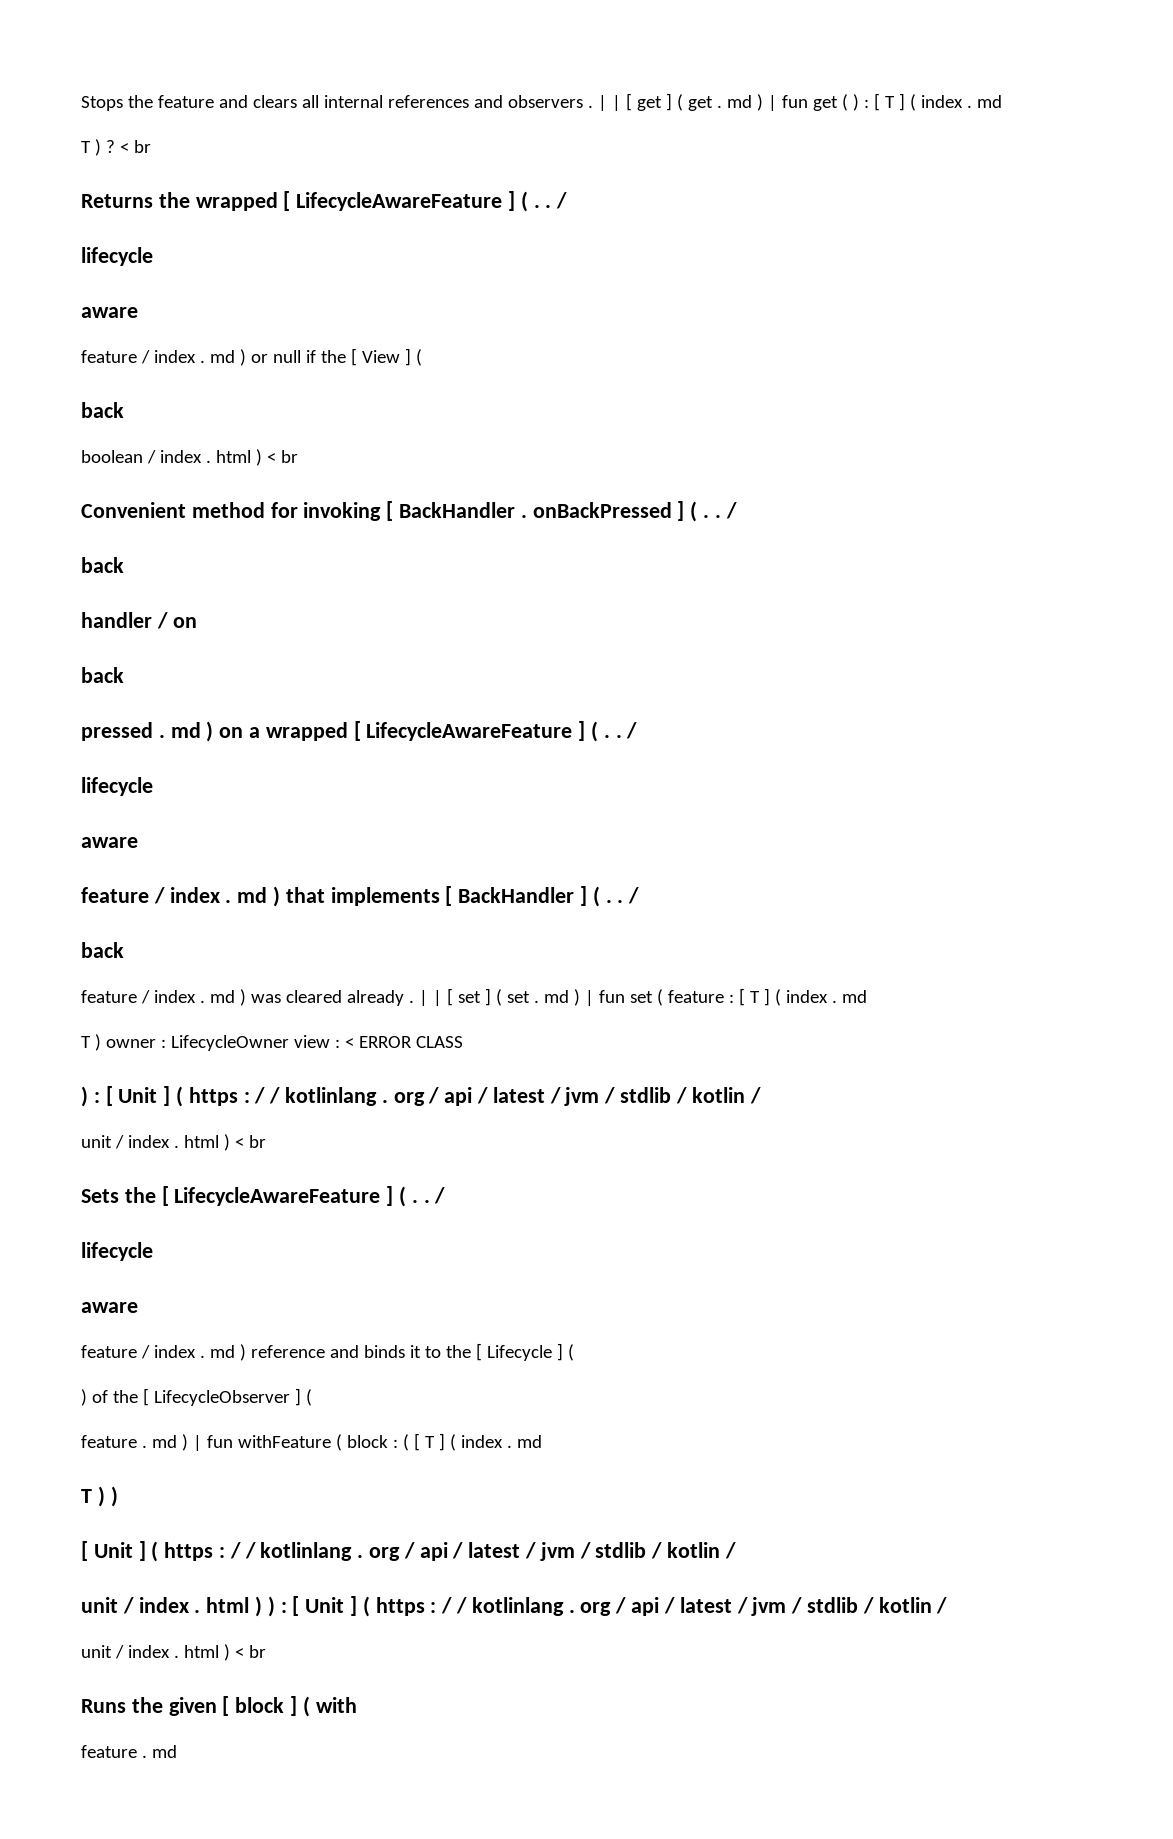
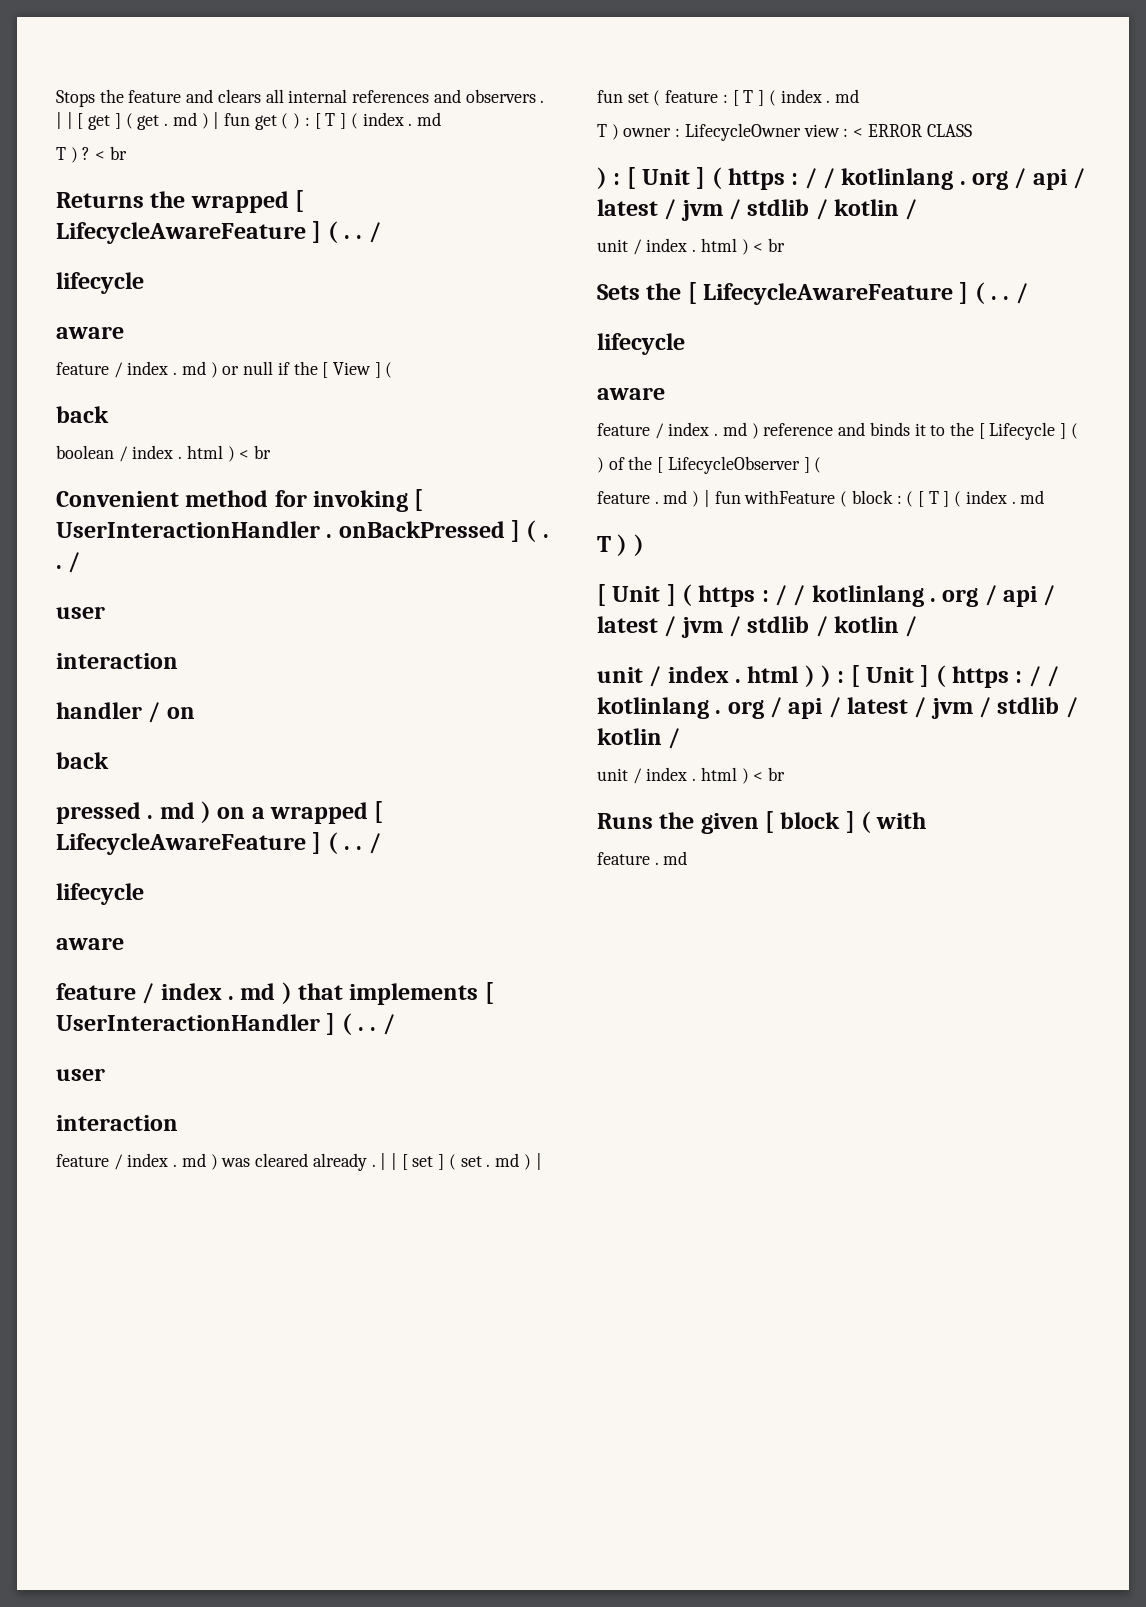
- Convenient method for invoking [ BackHandler . onBackPressed ] ( . . /
- back
+ Convenient method for invoking [ UserInteractionHandler . onBackPressed ] ( . . /
+ user
+ interaction
- feature / index . md ) that implements [ BackHandler ] ( . . /
- back
+ feature / index . md ) that implements [ UserInteractionHandler ] ( . . /
+ user
+ interaction

